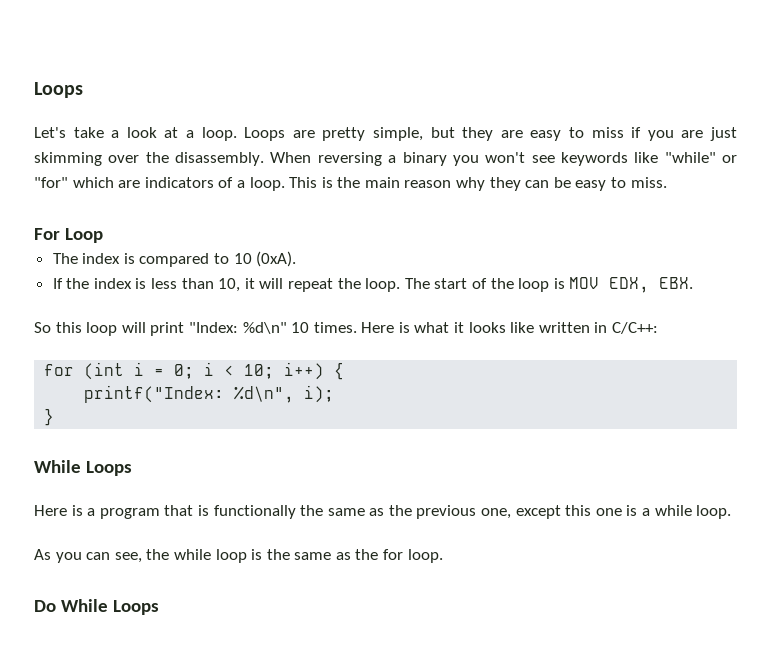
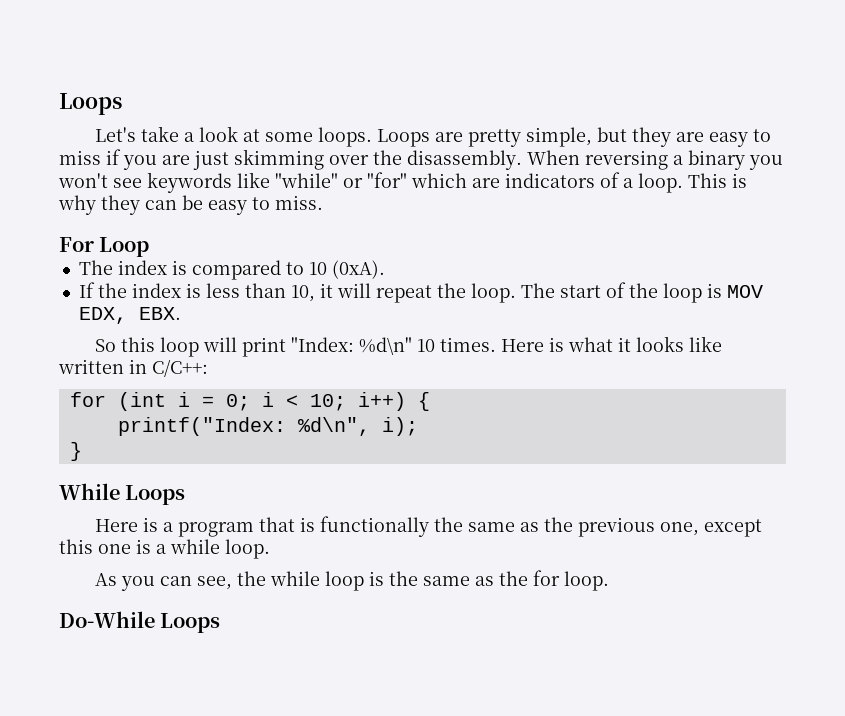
- Let's take a look at a loop.
+ Let's take a look at some loops.
- This is the main reason why they can be easy to miss.
+ This is why they can be easy to miss.
- Do While Loops
+ Do-While Loops

